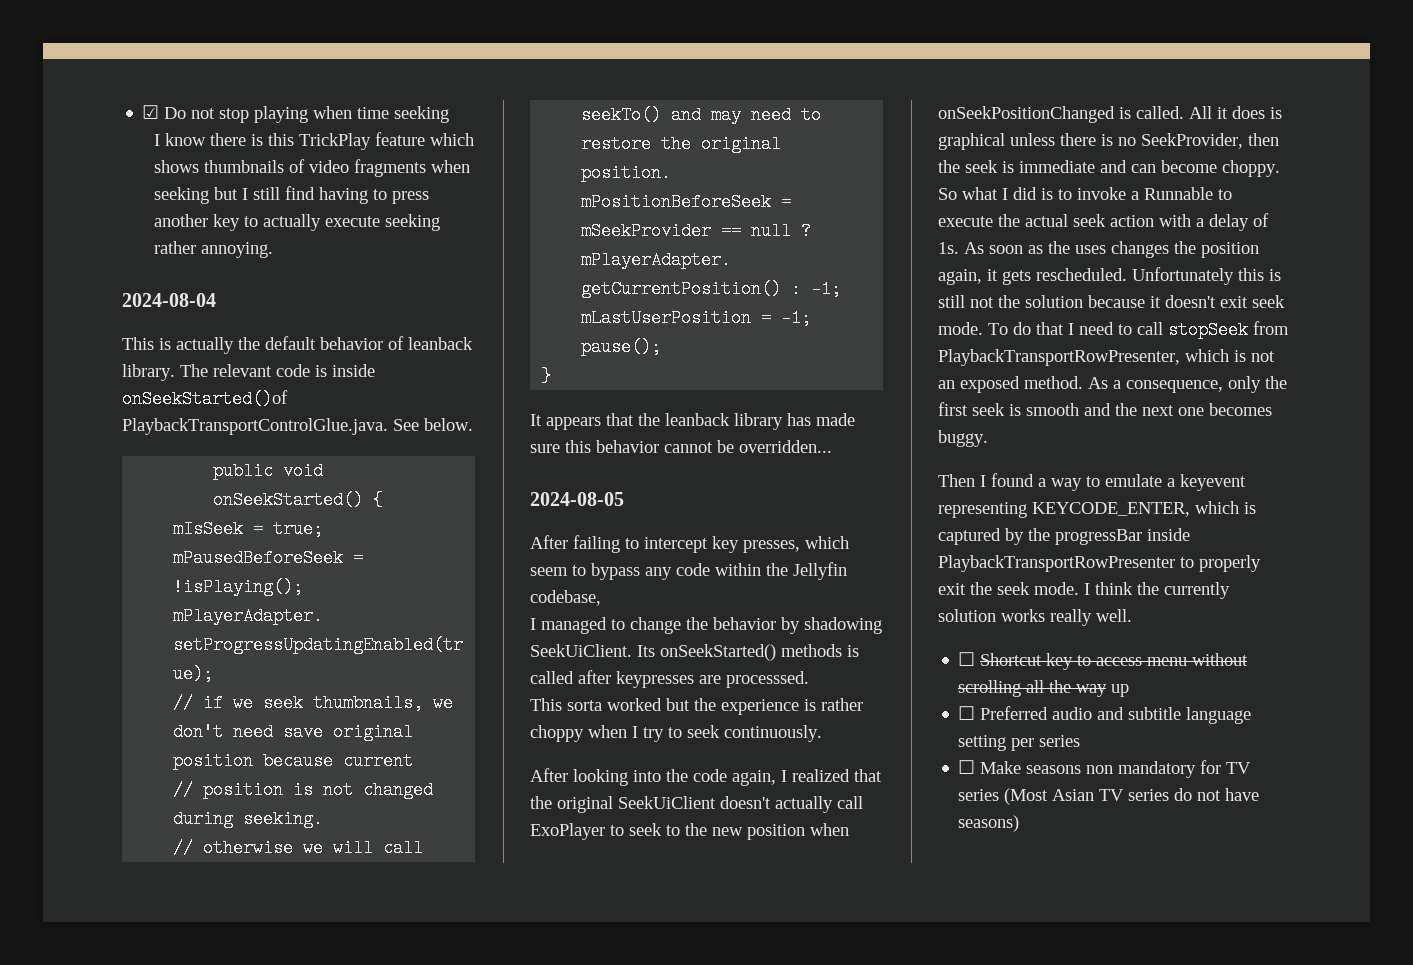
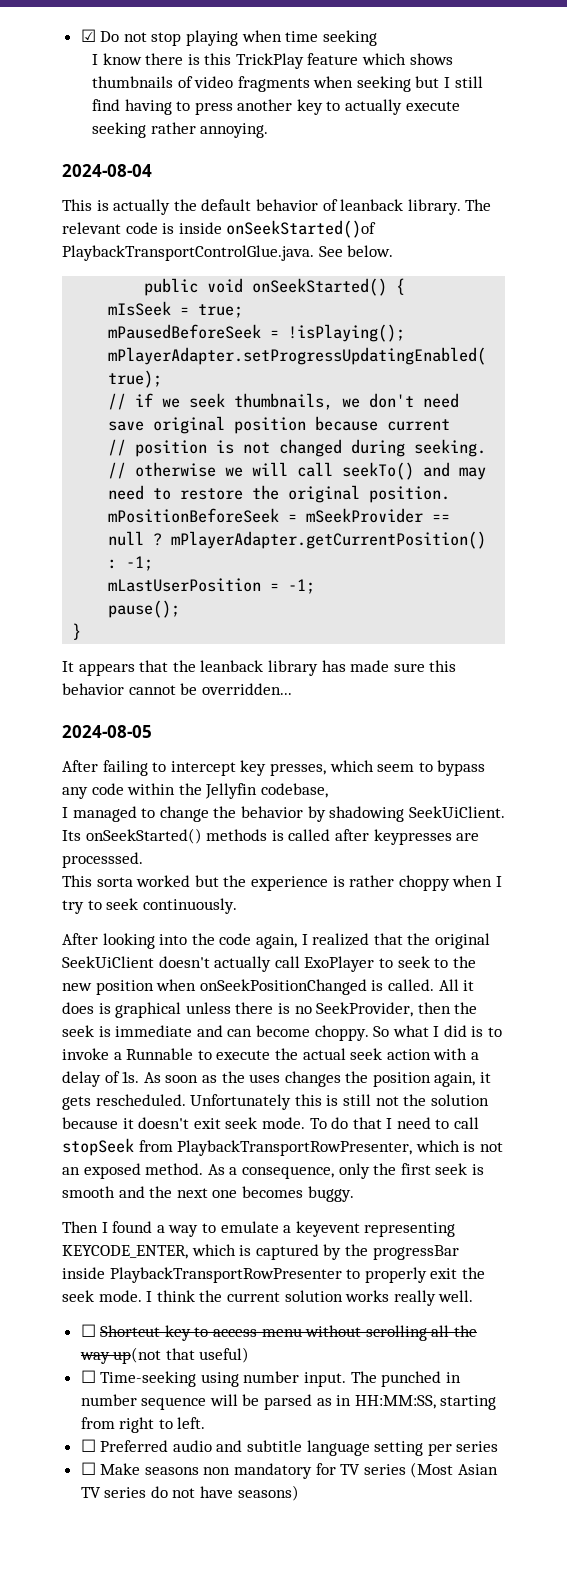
- I think the currently solution works really well.
+ I think the current solution works really well.
- ☐ Shortcut key to access menu without scrolling all the way up
+ ☐ Shortcut key to access menu without scrolling all the way up(not that useful)
+ ☐ Time-seeking using number input. The punched in number sequence will be parsed as in HH:MM:SS, starting from right to left.

